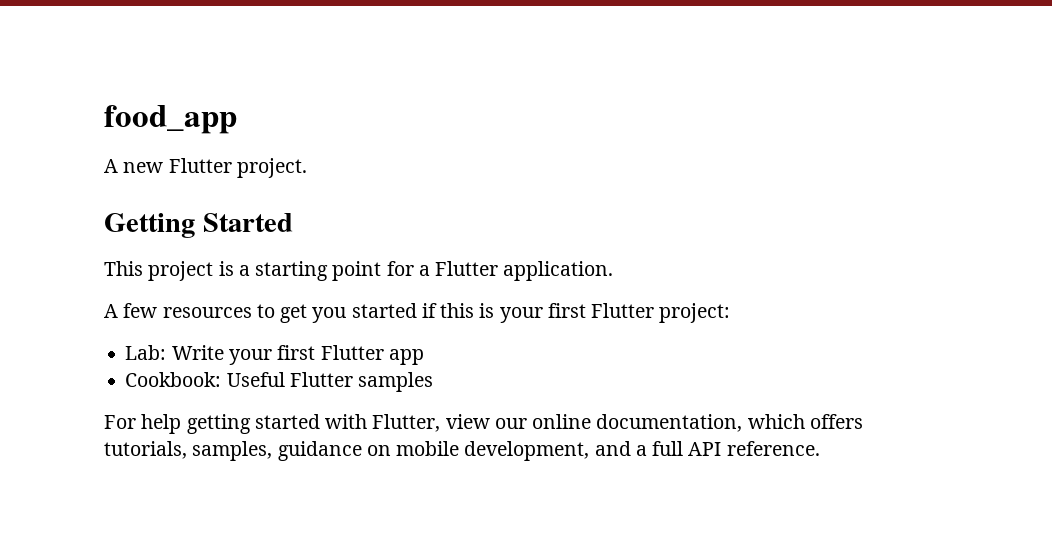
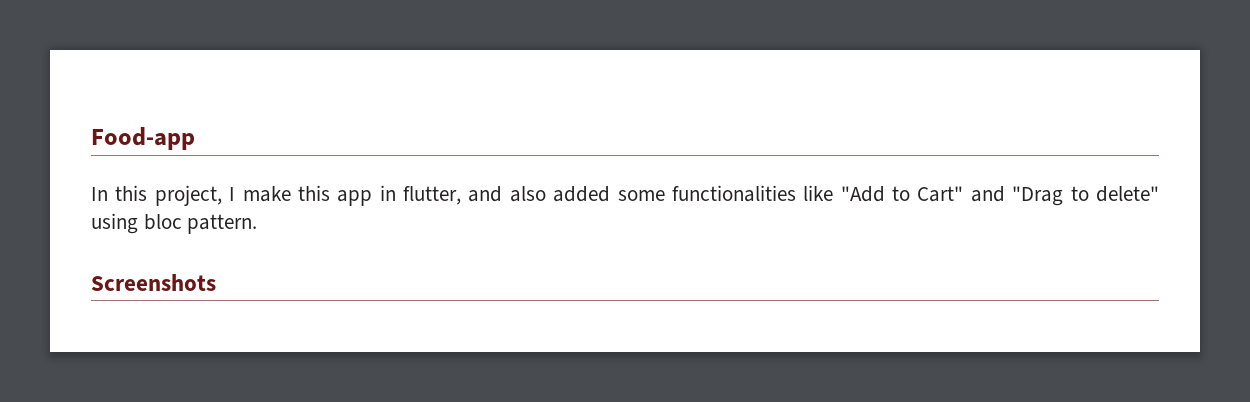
- food_app
- A new Flutter project.
- Getting Started
- This project is a starting point for a Flutter application.
- A few resources to get you started if this is your first Flutter project:
- Lab: Write your first Flutter app
- Cookbook: Useful Flutter samples
- For help getting started with Flutter, view our online documentation, which offers tutorials, samples, guidance on mobile development, and a full API reference.
+ Food-app
+ In this project, I make this app in flutter, and also added some functionalities like "Add to Cart" and "Drag to delete" using bloc pattern.
+ Screenshots

